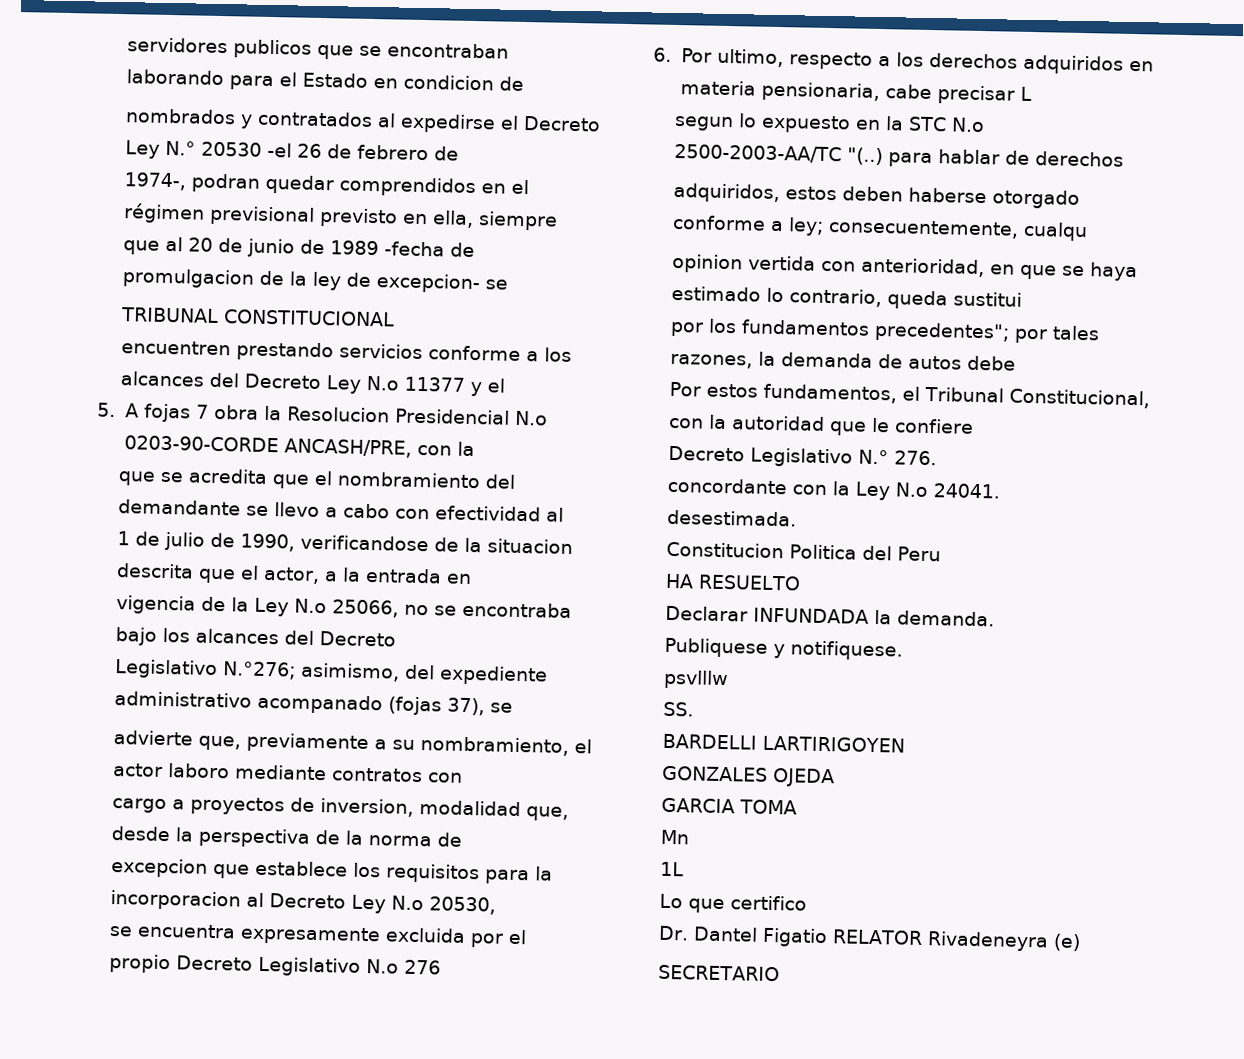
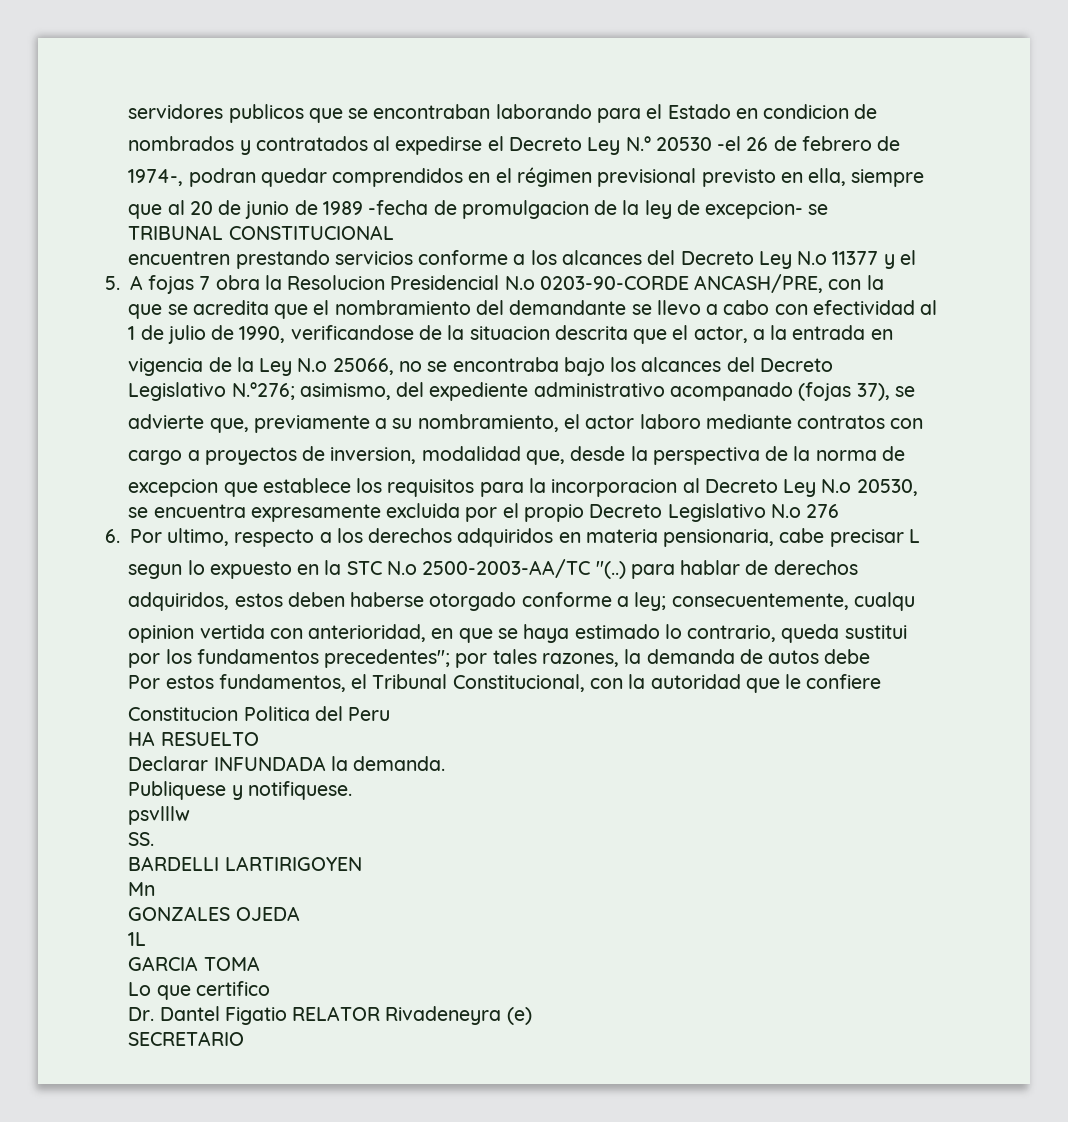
- Decreto Legislativo N.° 276.
- concordante con la Ley N.o 24041.
- desestimada.
+ Mn
+ 1L
- Mn
- 1L

